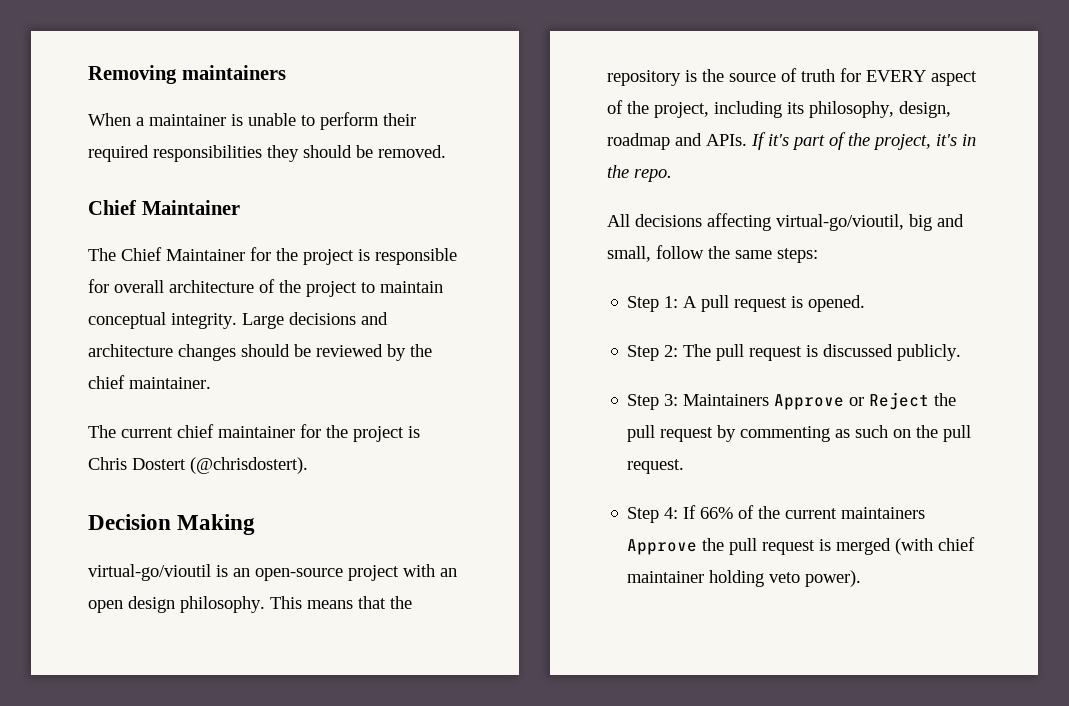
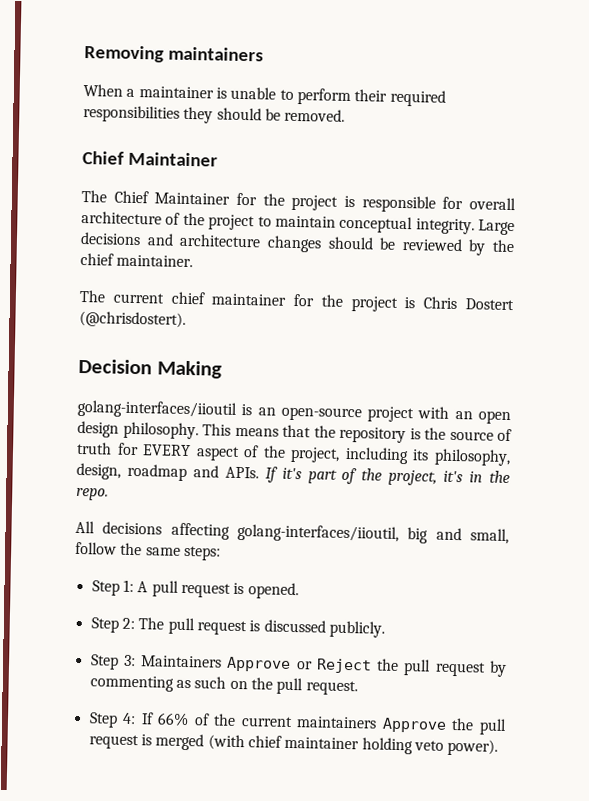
- virtual-go/vioutil is an open-source project with an open design philosophy.
+ golang-interfaces/iioutil is an open-source project with an open design philosophy.
- All decisions affecting virtual-go/vioutil, big and small, follow the same steps:
+ All decisions affecting golang-interfaces/iioutil, big and small, follow the same steps:

